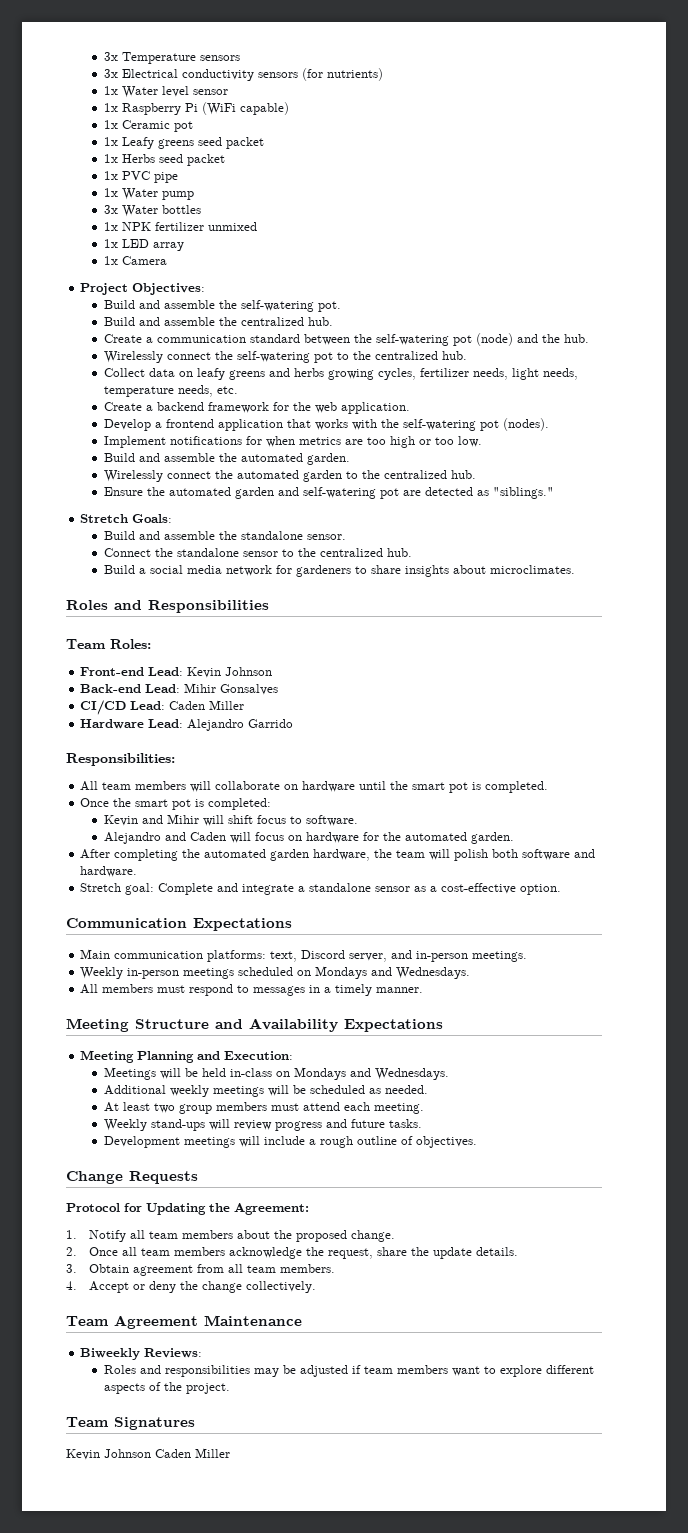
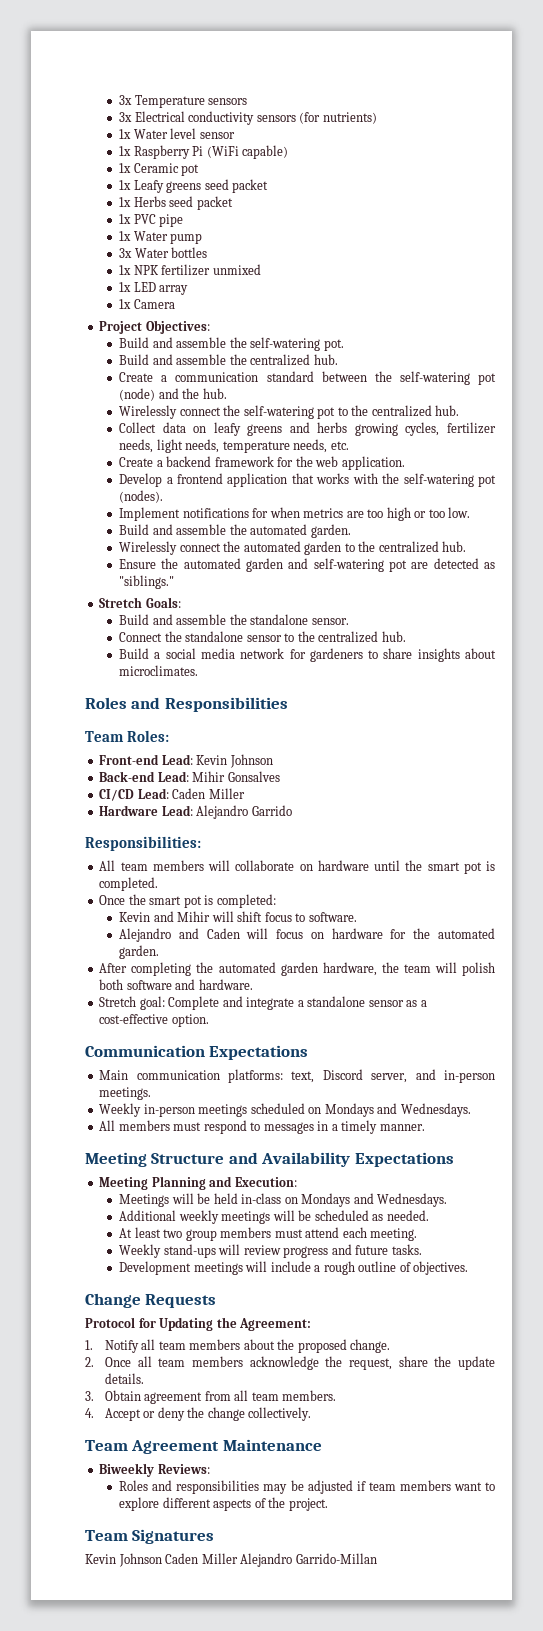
- Kevin Johnson Caden Miller
+ Kevin Johnson Caden Miller Alejandro Garrido-Millan

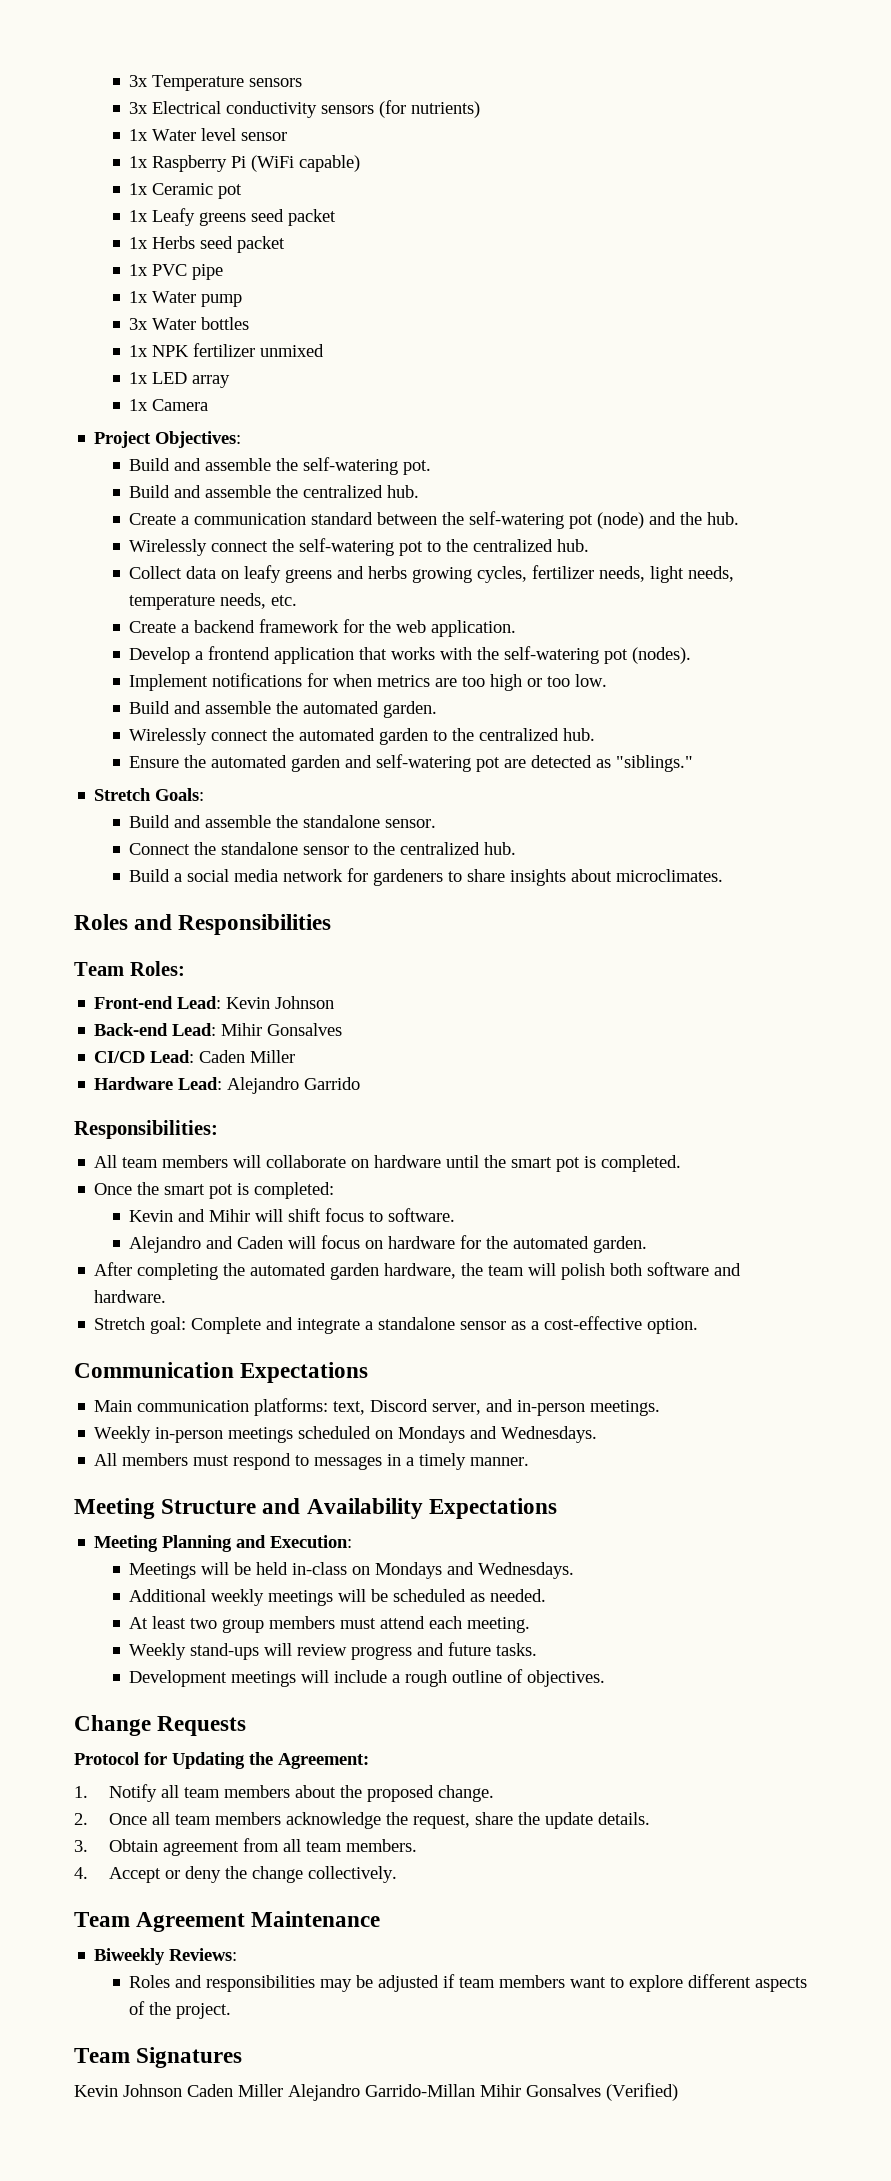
- Kevin Johnson Caden Miller Alejandro Garrido-Millan
+ Kevin Johnson Caden Miller Alejandro Garrido-Millan Mihir Gonsalves (Verified)

